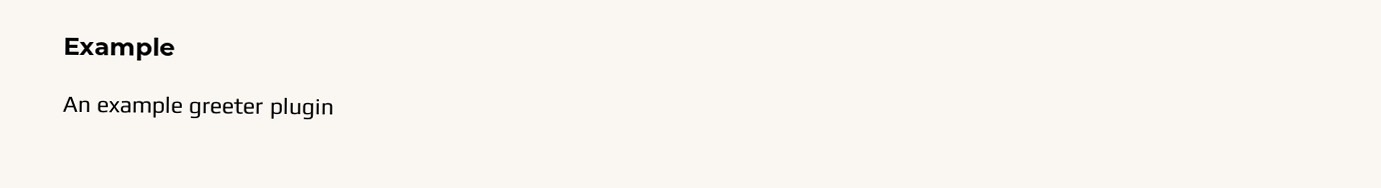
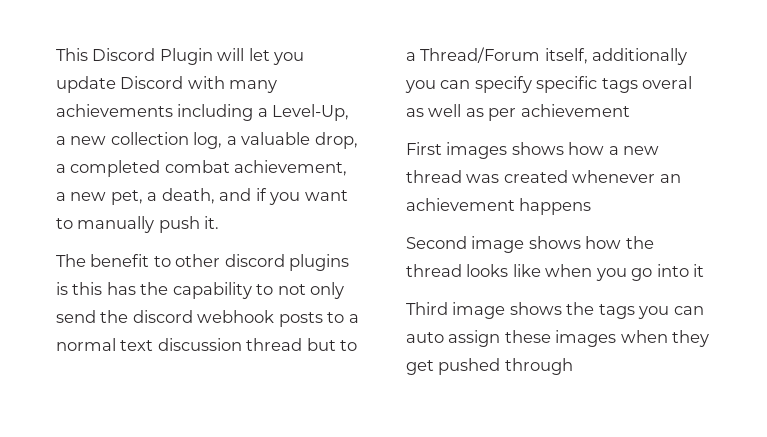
- Example
- An example greeter plugin
+ This Discord Plugin will let you update Discord with many achievements including a Level-Up, a new collection log, a valuable drop, a completed combat achievement, a new pet, a death, and if you want to manually push it.
+ The benefit to other discord plugins is this has the capability to not only send the discord webhook posts to a normal text discussion thread but to a Thread/Forum itself, additionally you can specify specific tags overal as well as per achievement
+ First images shows how a new thread was created whenever an achievement happens
+ Second image shows how the thread looks like when you go into it
+ Third image shows the tags you can auto assign these images when they get pushed through

